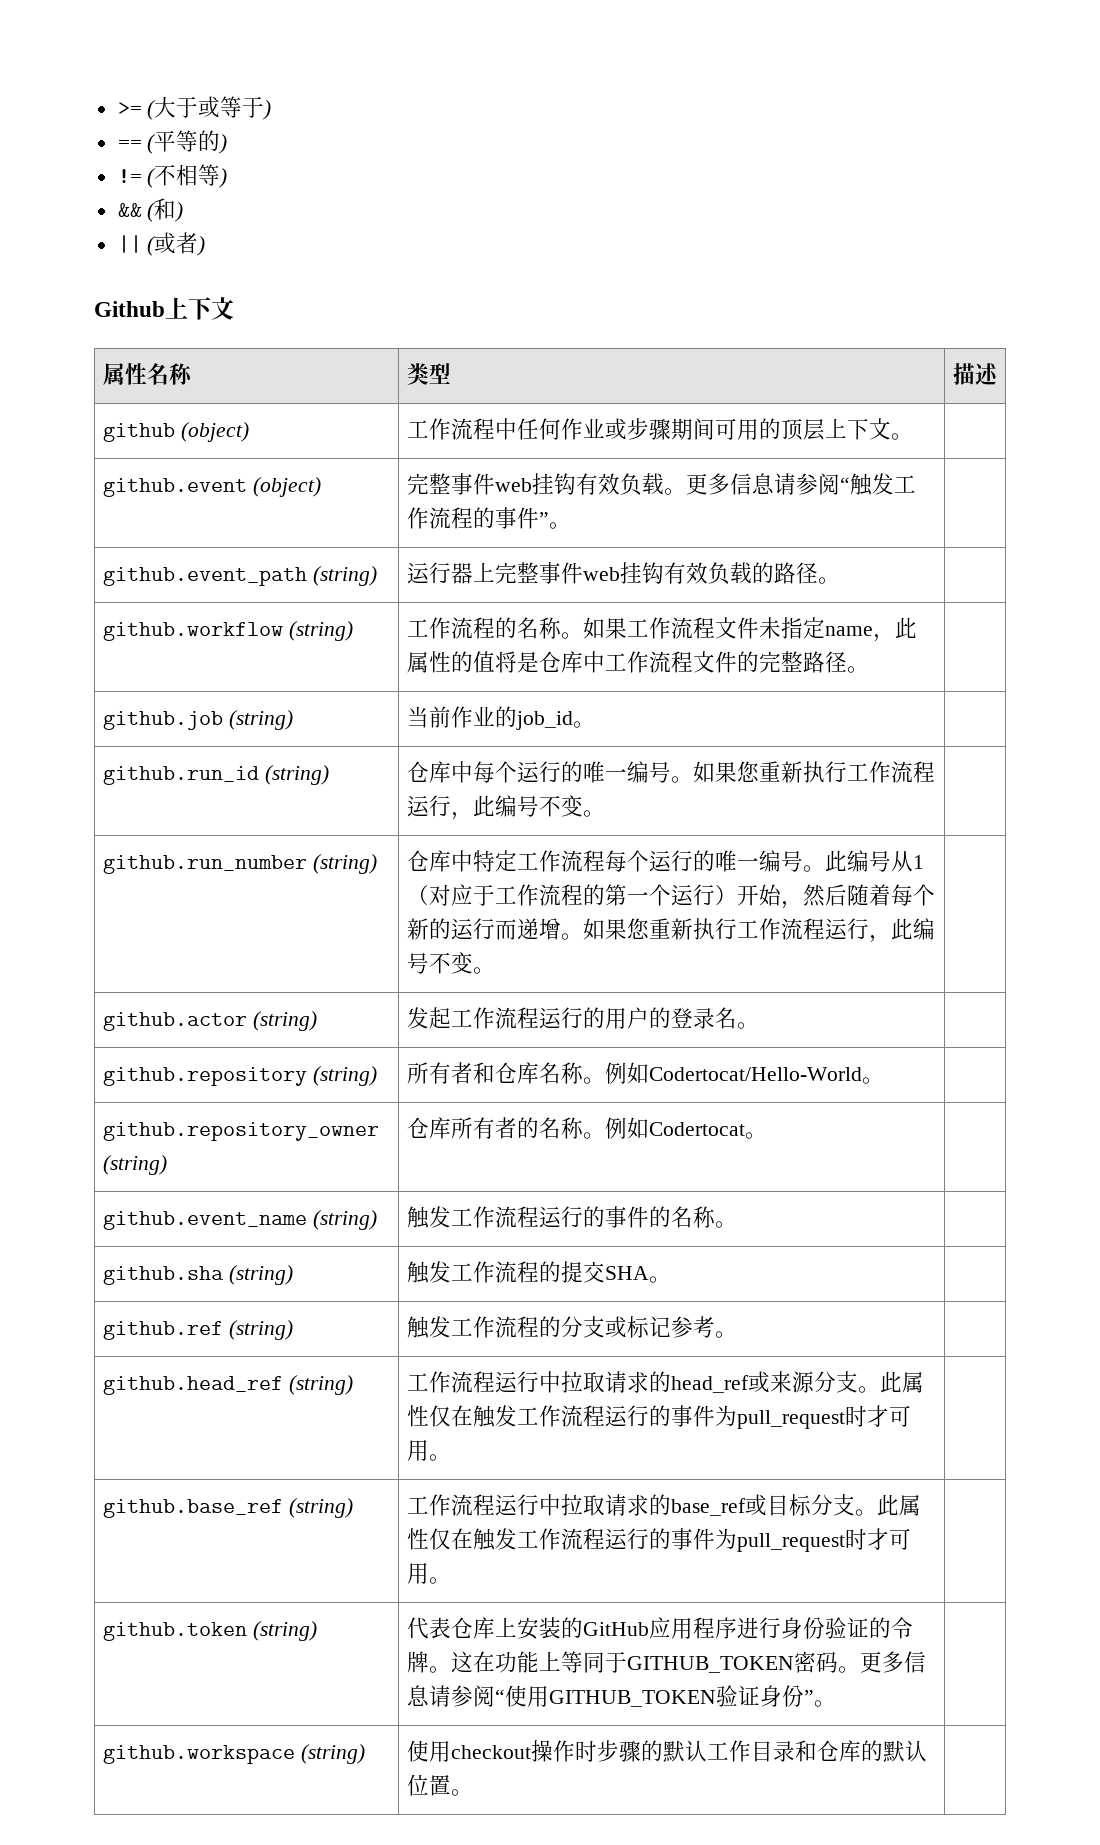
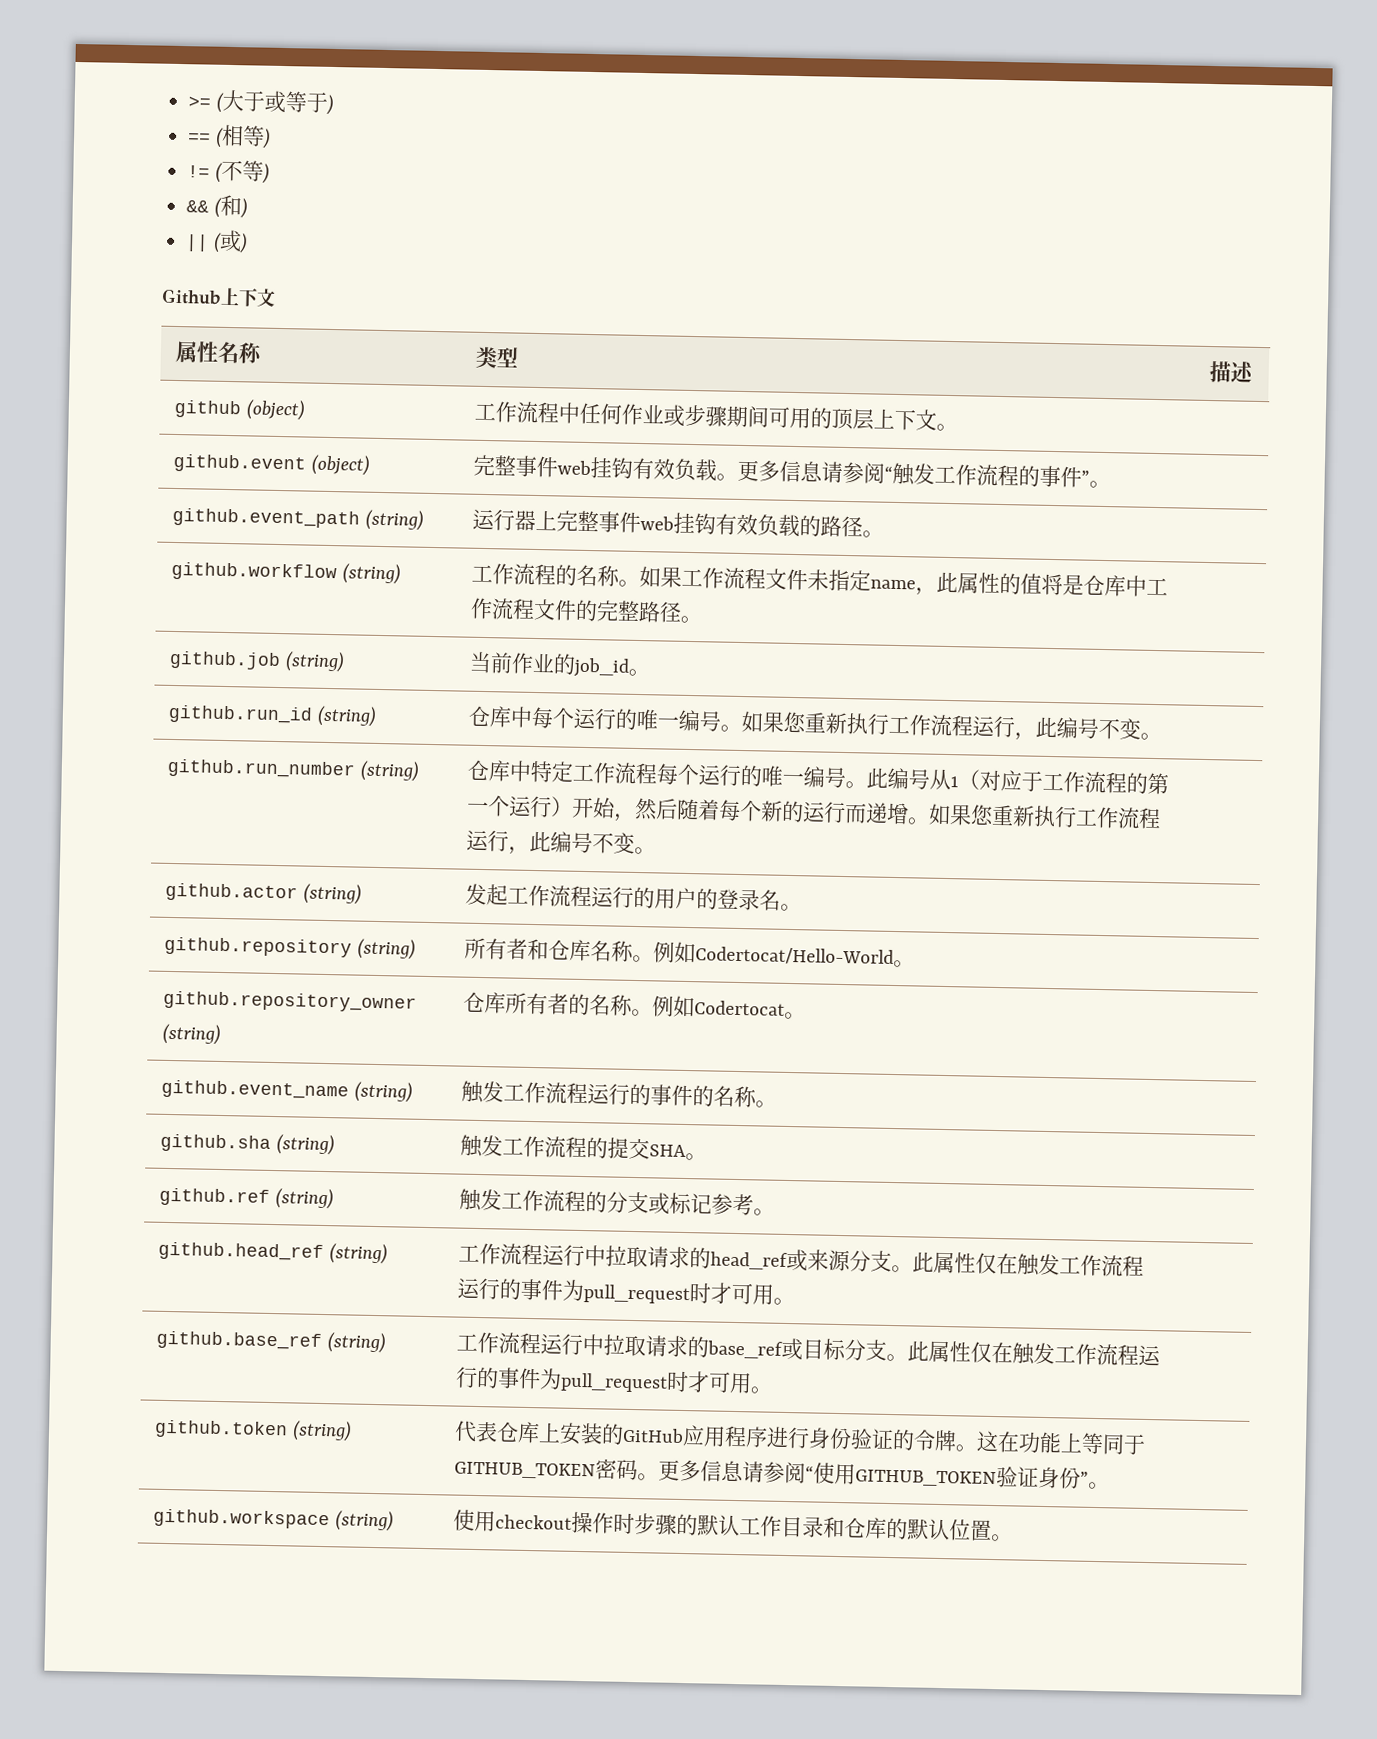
- == (平等的)
+ == (相等)
- != (不相等)
+ != (不等)
- || (或者)
+ || (或)

